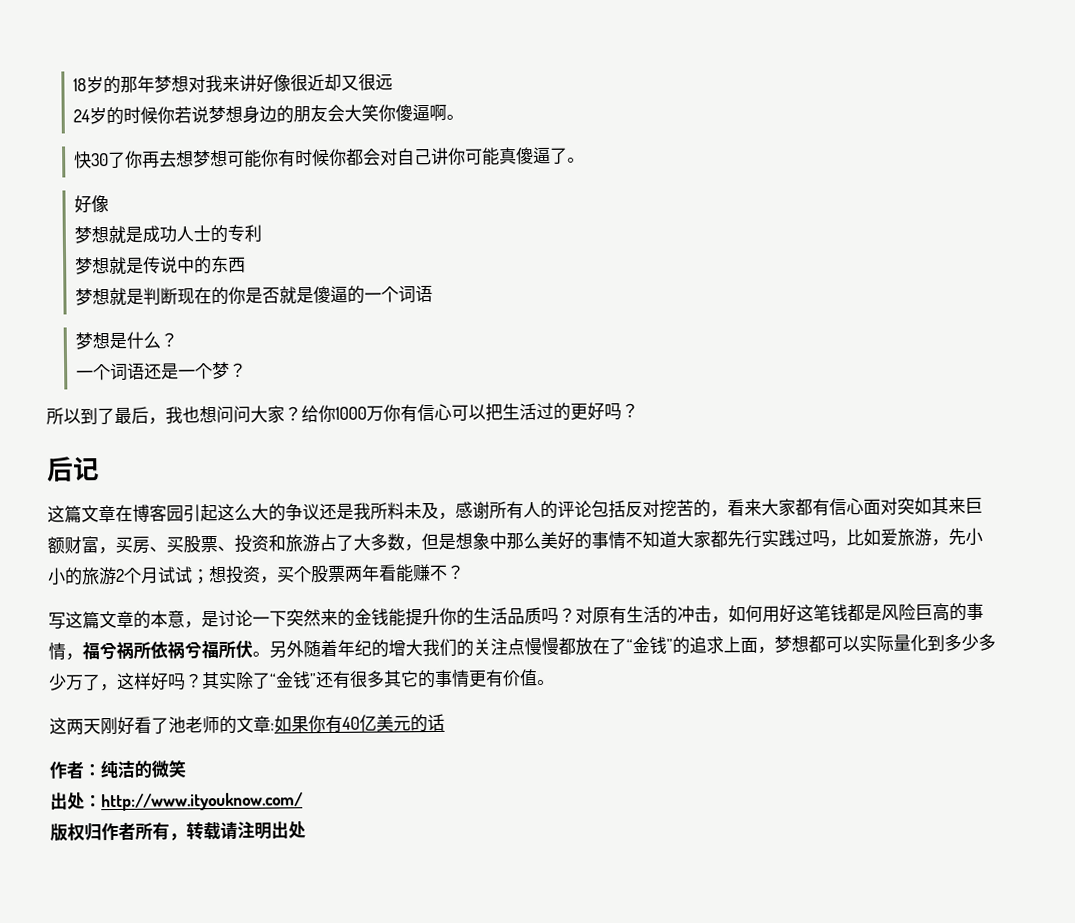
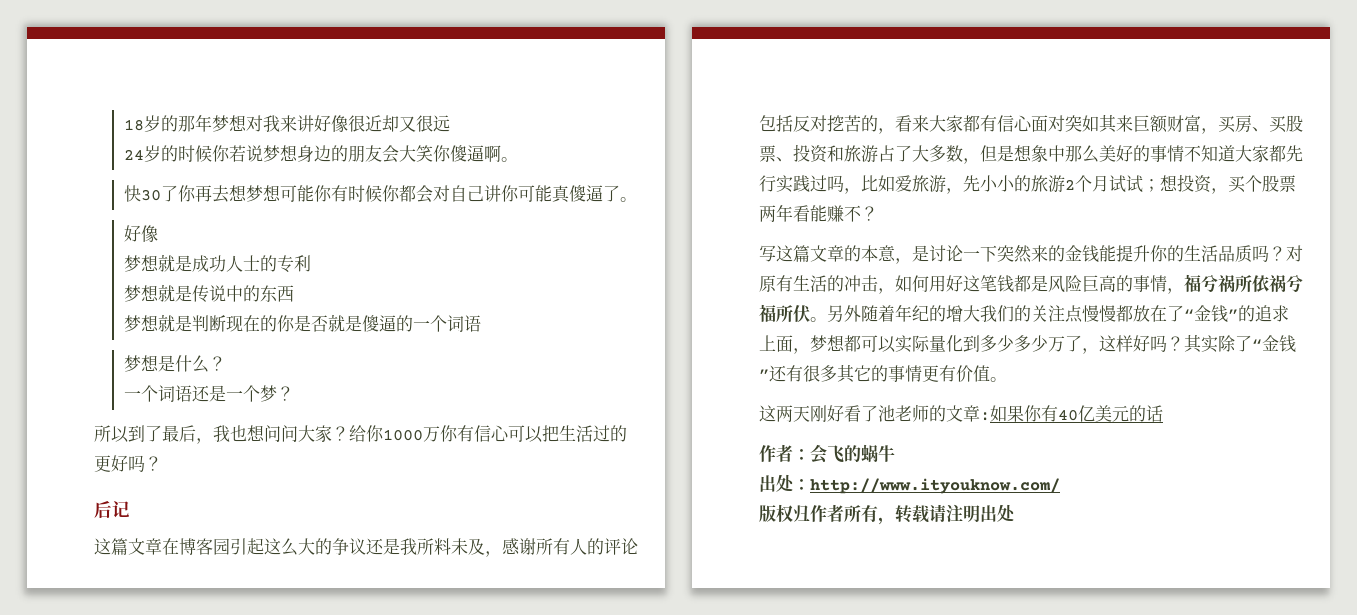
- 作者：纯洁的微笑
+ 作者：会飞的蜗牛

